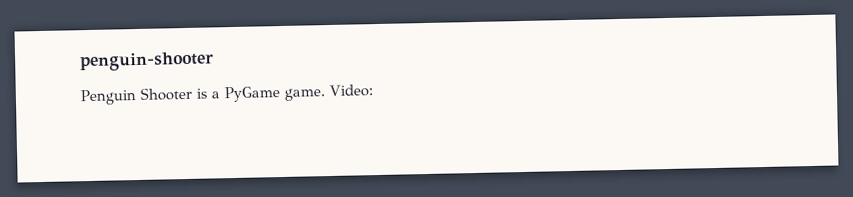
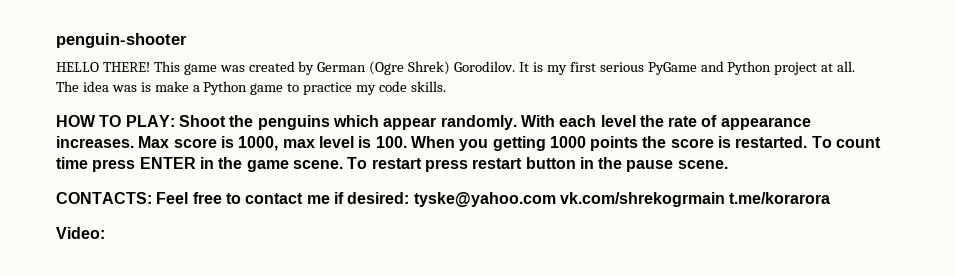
- Penguin Shooter is a PyGame game. Video:
+ HELLO THERE! This game was created by German (Ogre Shrek) Gorodilov. It is my first serious PyGame and Python project at all. The idea was is make a Python game to practice my code skills.
+ HOW TO PLAY: Shoot the penguins which appear randomly. With each level the rate of appearance increases. Max score is 1000, max level is 100. When you getting 1000 points the score is restarted. To count time press ENTER in the game scene. To restart press restart button in the pause scene.
+ CONTACTS: Feel free to contact me if desired: tyske@yahoo.com vk.com/shrekogrmain t.me/korarora
+ Video:

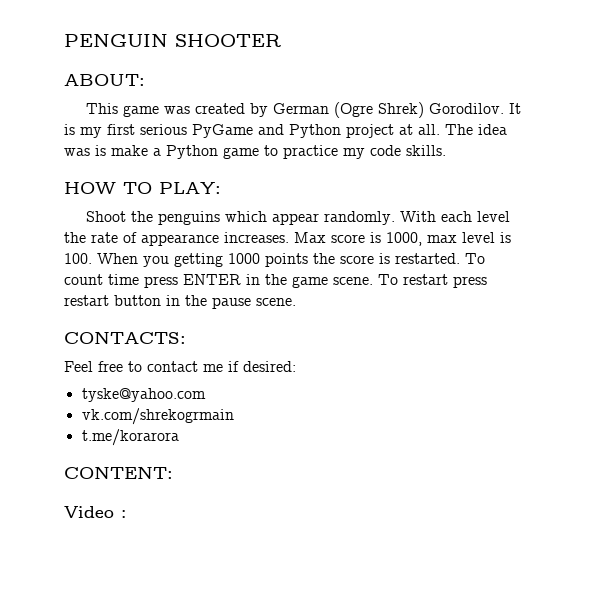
- penguin-shooter
- HELLO THERE! This game was created by German (Ogre Shrek) Gorodilov.
+ PENGUIN SHOOTER
+ ABOUT:
+ This game was created by German (Ogre Shrek) Gorodilov.
- HOW TO PLAY: Shoot the penguins which appear randomly.
+ HOW TO PLAY:
+ Shoot the penguins which appear randomly.
- CONTACTS: Feel free to contact me if desired: tyske@yahoo.com vk.com/shrekogrmain t.me/korarora
+ CONTACTS:
+ Feel free to contact me if desired:
+ tyske@yahoo.com
+ vk.com/shrekogrmain
+ t.me/korarora
- Video:
+ CONTENT:
+ Video :

